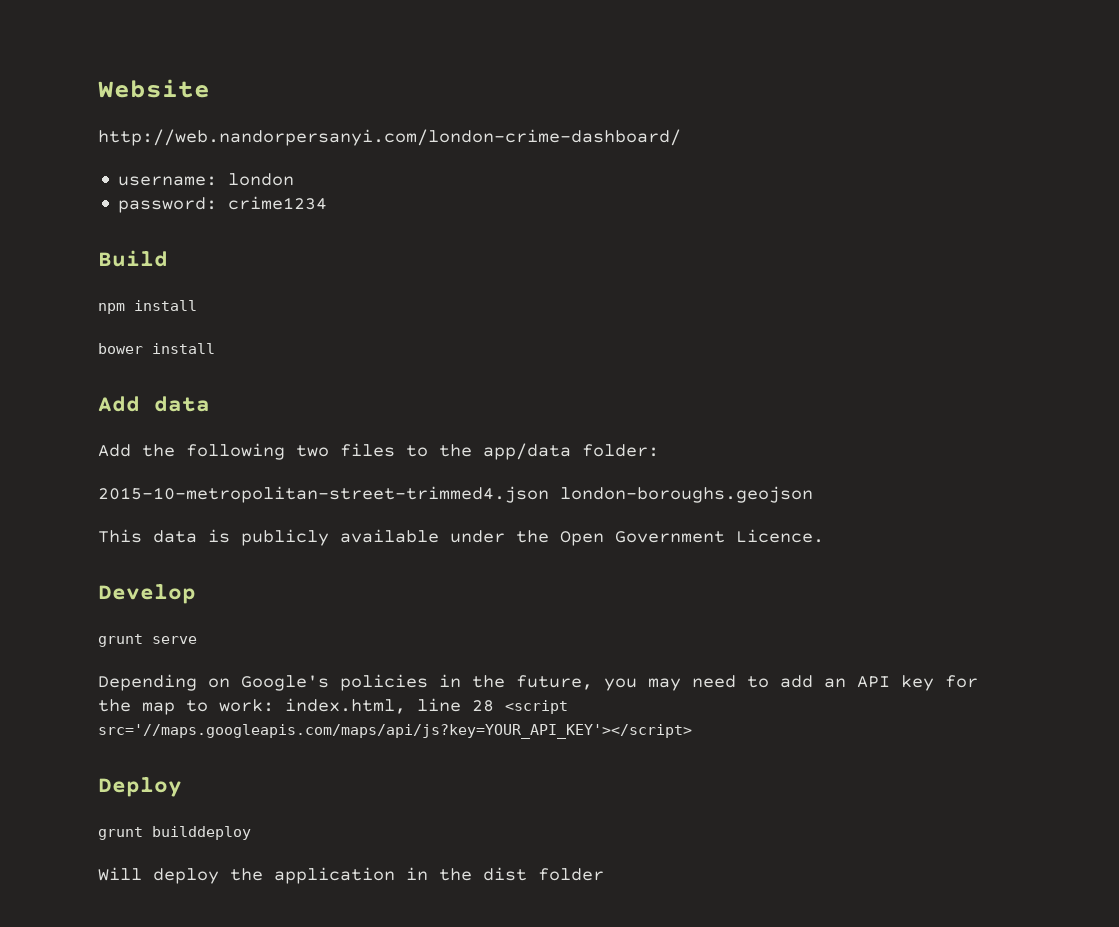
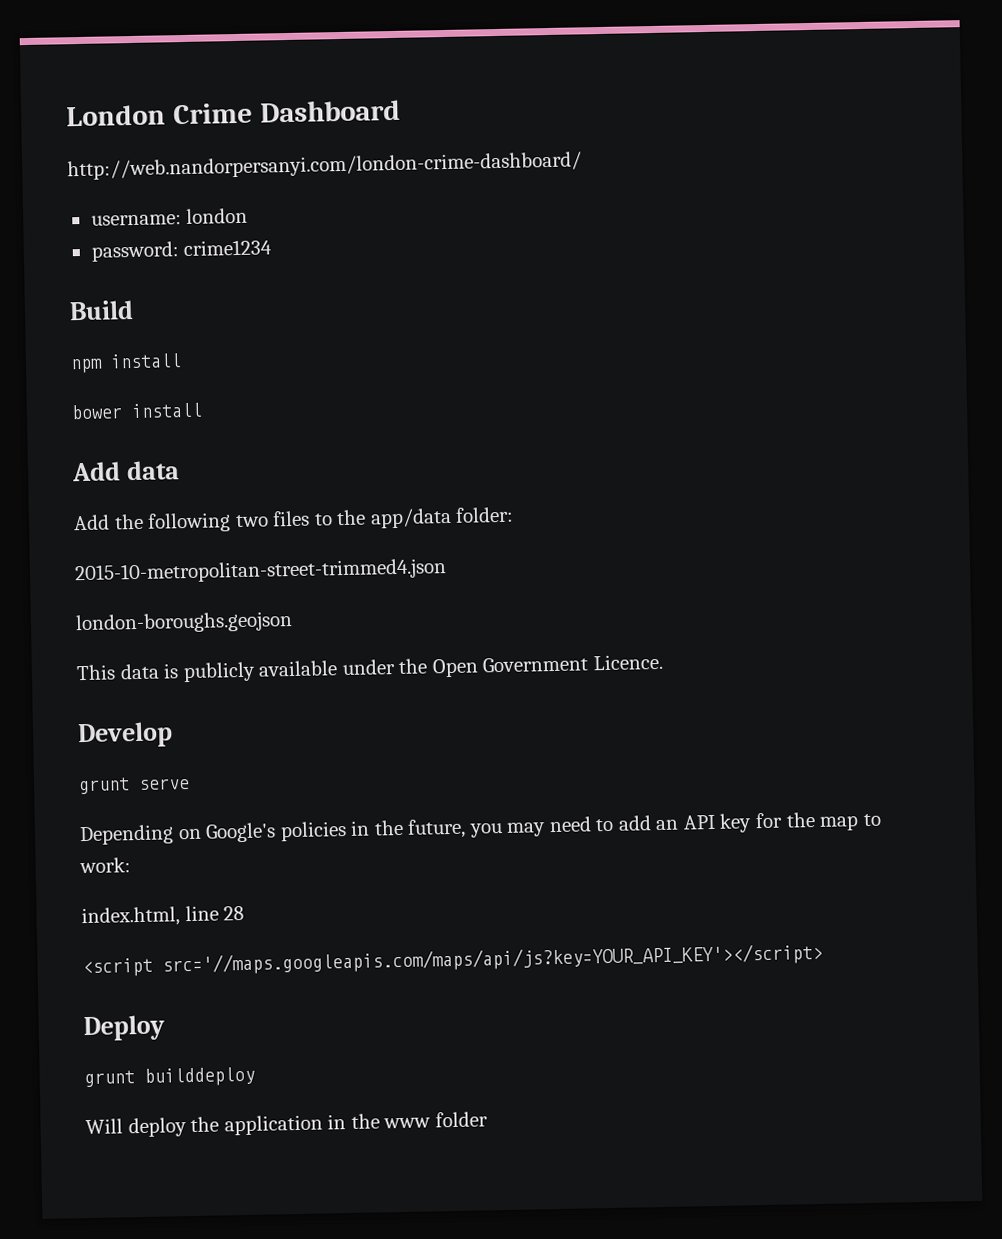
- Website
+ London Crime Dashboard
- 2015-10-metropolitan-street-trimmed4.json london-boroughs.geojson
+ 2015-10-metropolitan-street-trimmed4.json
+ london-boroughs.geojson
- Depending on Google's policies in the future, you may need to add an API key for the map to work: index.html, line 28 <script src='//maps.googleapis.com/maps/api/js?key=YOUR_API_KEY'></script>
+ Depending on Google's policies in the future, you may need to add an API key for the map to work:
+ index.html, line 28
+ <script src='//maps.googleapis.com/maps/api/js?key=YOUR_API_KEY'></script>
- Will deploy the application in the dist folder
+ Will deploy the application in the www folder

